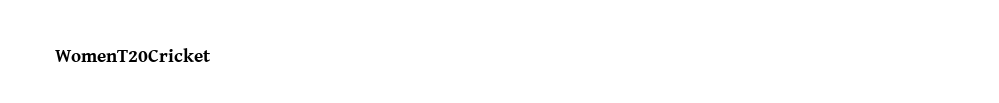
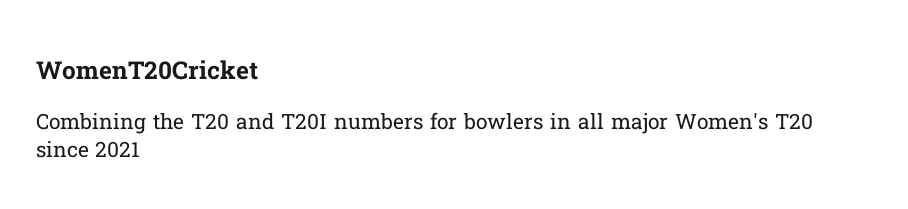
+ Combining the T20 and T20I numbers for bowlers in all major Women's T20 since 2021

